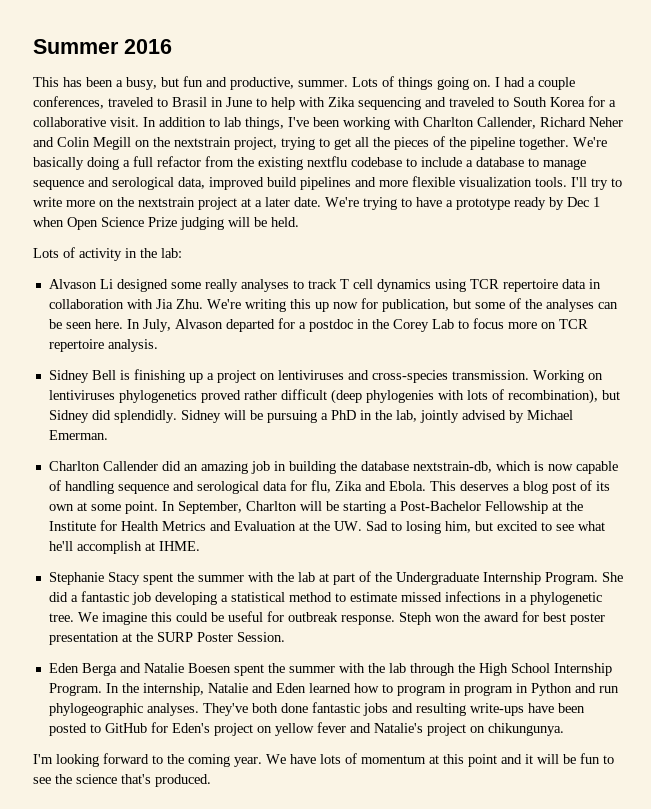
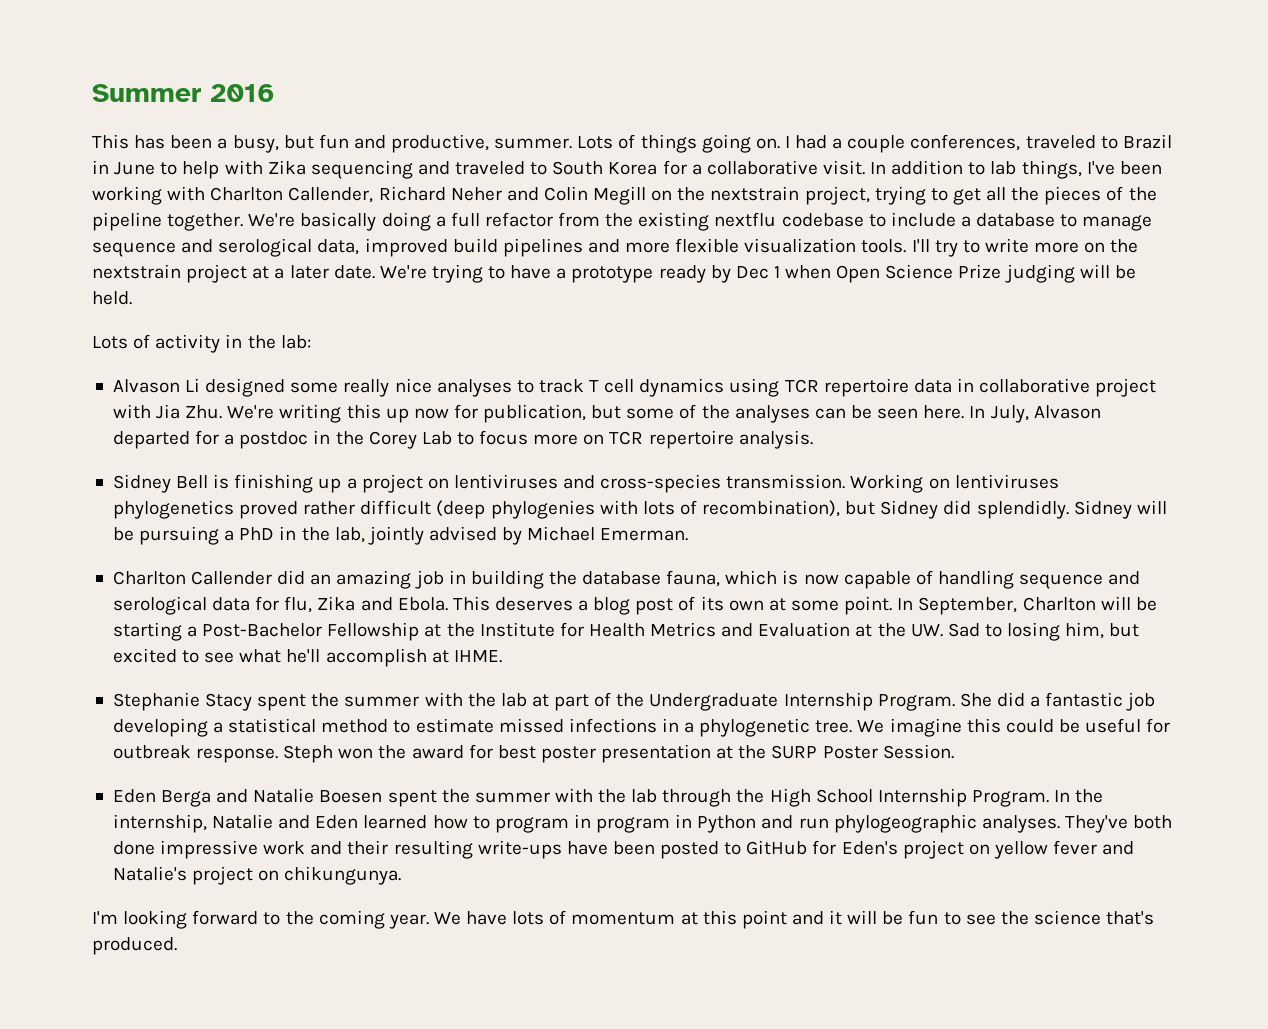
- I had a couple conferences, traveled to Brasil in June to help with Zika sequencing and traveled to South Korea for a collaborative visit.
+ I had a couple conferences, traveled to Brazil in June to help with Zika sequencing and traveled to South Korea for a collaborative visit.
- Alvason Li designed some really analyses to track T cell dynamics using TCR repertoire data in collaboration with Jia Zhu. We're writing this up now for publication, but some of the analyses can be seen here.
+ Alvason Li designed some really nice analyses to track T cell dynamics using TCR repertoire data in collaborative project with Jia Zhu. We're writing this up now for publication, but some of the analyses can be seen here.
- Charlton Callender did an amazing job in building the database nextstrain-db, which is now capable of handling sequence and serological data for flu, Zika and Ebola.
+ Charlton Callender did an amazing job in building the database fauna, which is now capable of handling sequence and serological data for flu, Zika and Ebola.
- They've both done fantastic jobs and resulting write-ups have been posted to GitHub for Eden's project on yellow fever and Natalie's project on chikungunya.
+ They've both done impressive work and their resulting write-ups have been posted to GitHub for Eden's project on yellow fever and Natalie's project on chikungunya.

